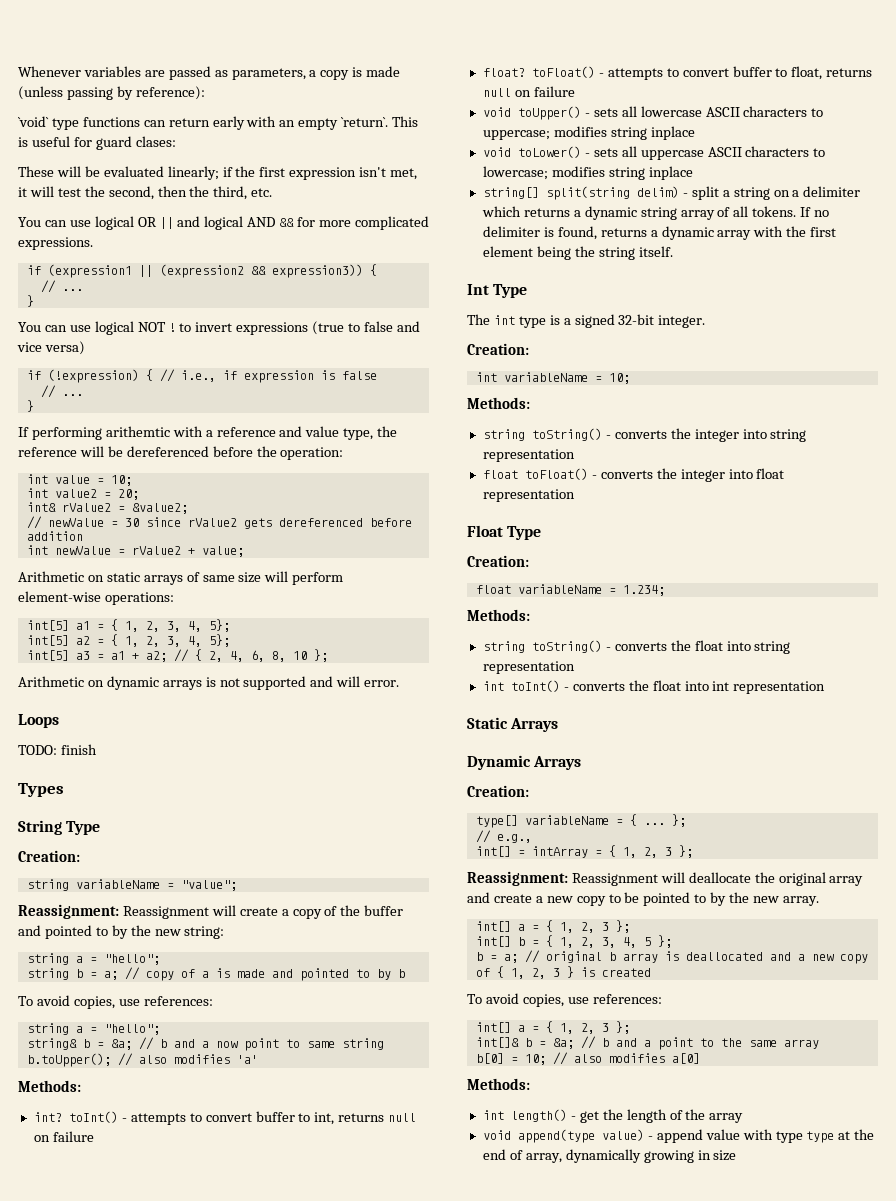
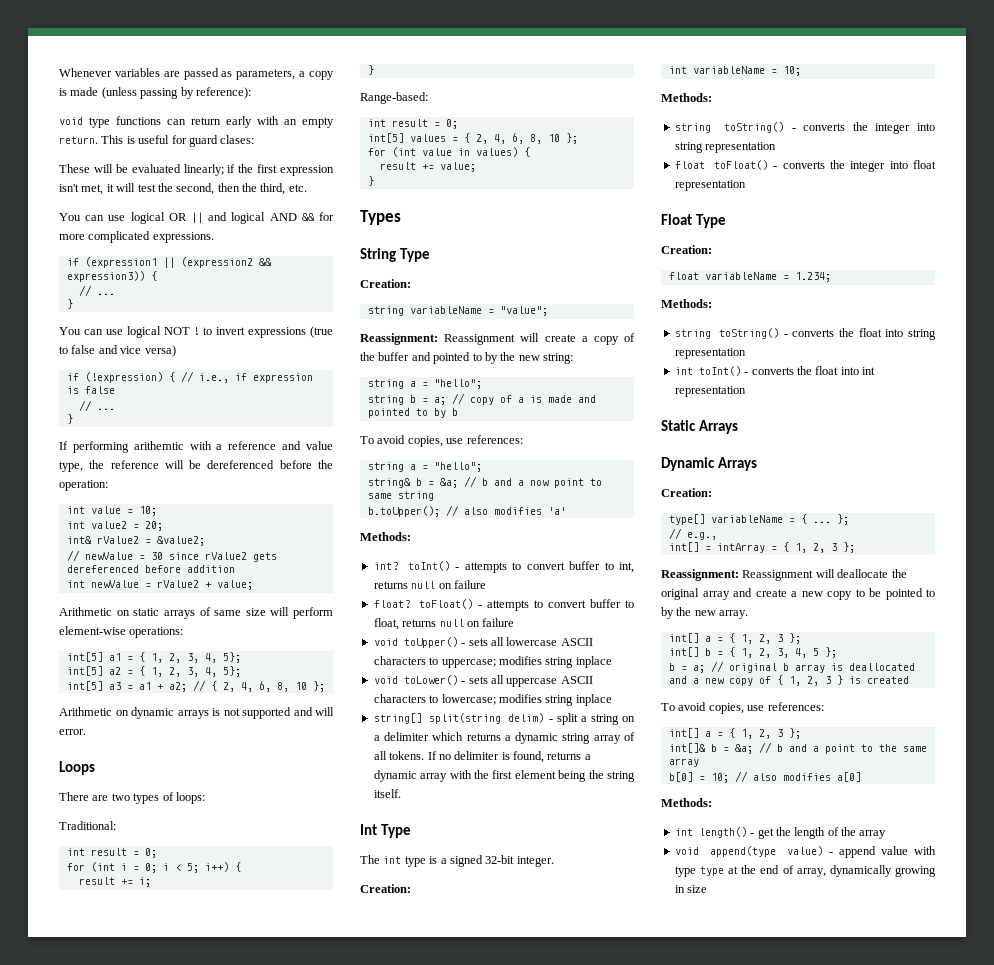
- `void` type functions can return early with an empty `return`.
+ void type functions can return early with an empty return.
- TODO: finish
+ There are two types of loops:
+ Traditional:
+ int result = 0;
+ for (int i = 0; i < 5; i++) {
+ result += i;
+ }
+ Range-based:
+ int result = 0;
+ int[5] values = { 2, 4, 6, 8, 10 };
+ for (int value in values) {
+ result += value;
+ }

